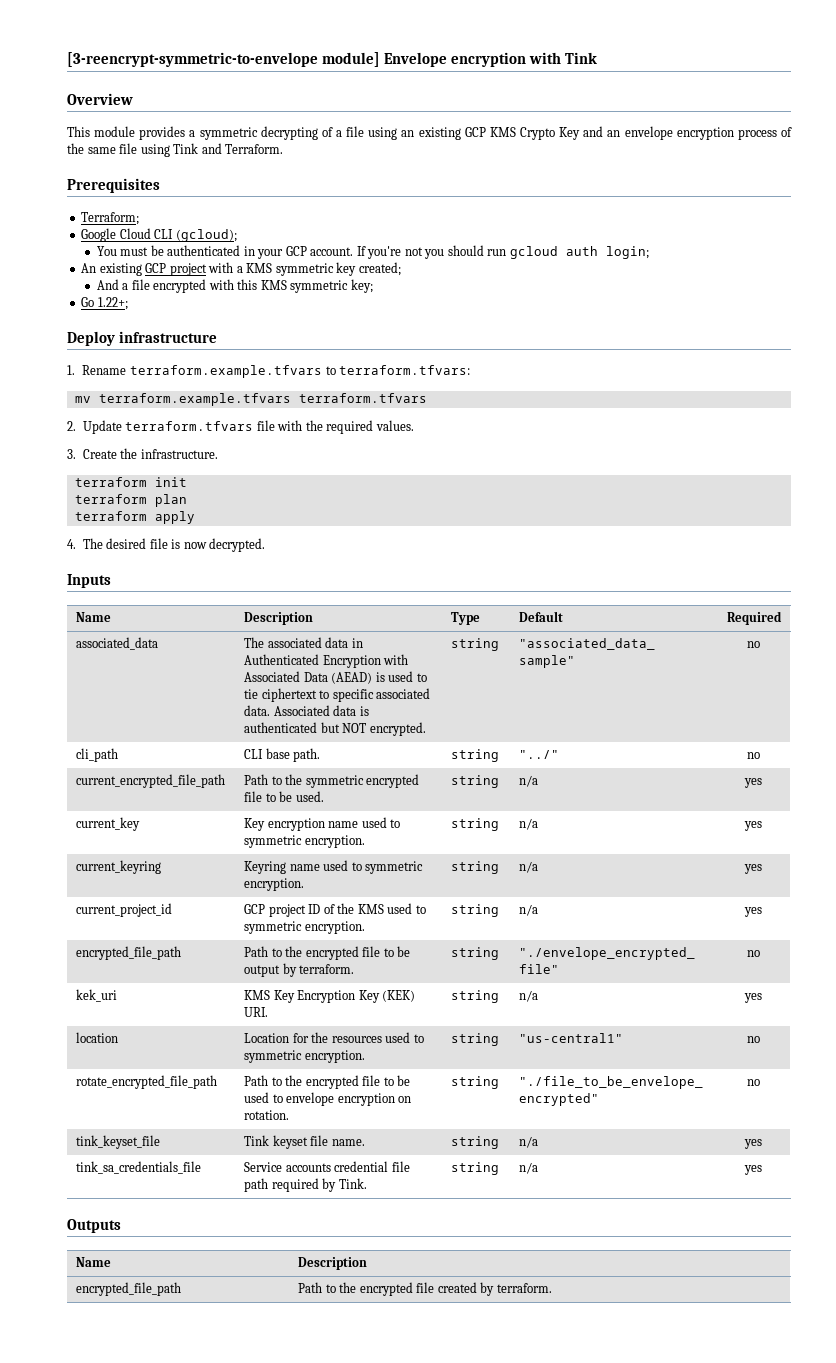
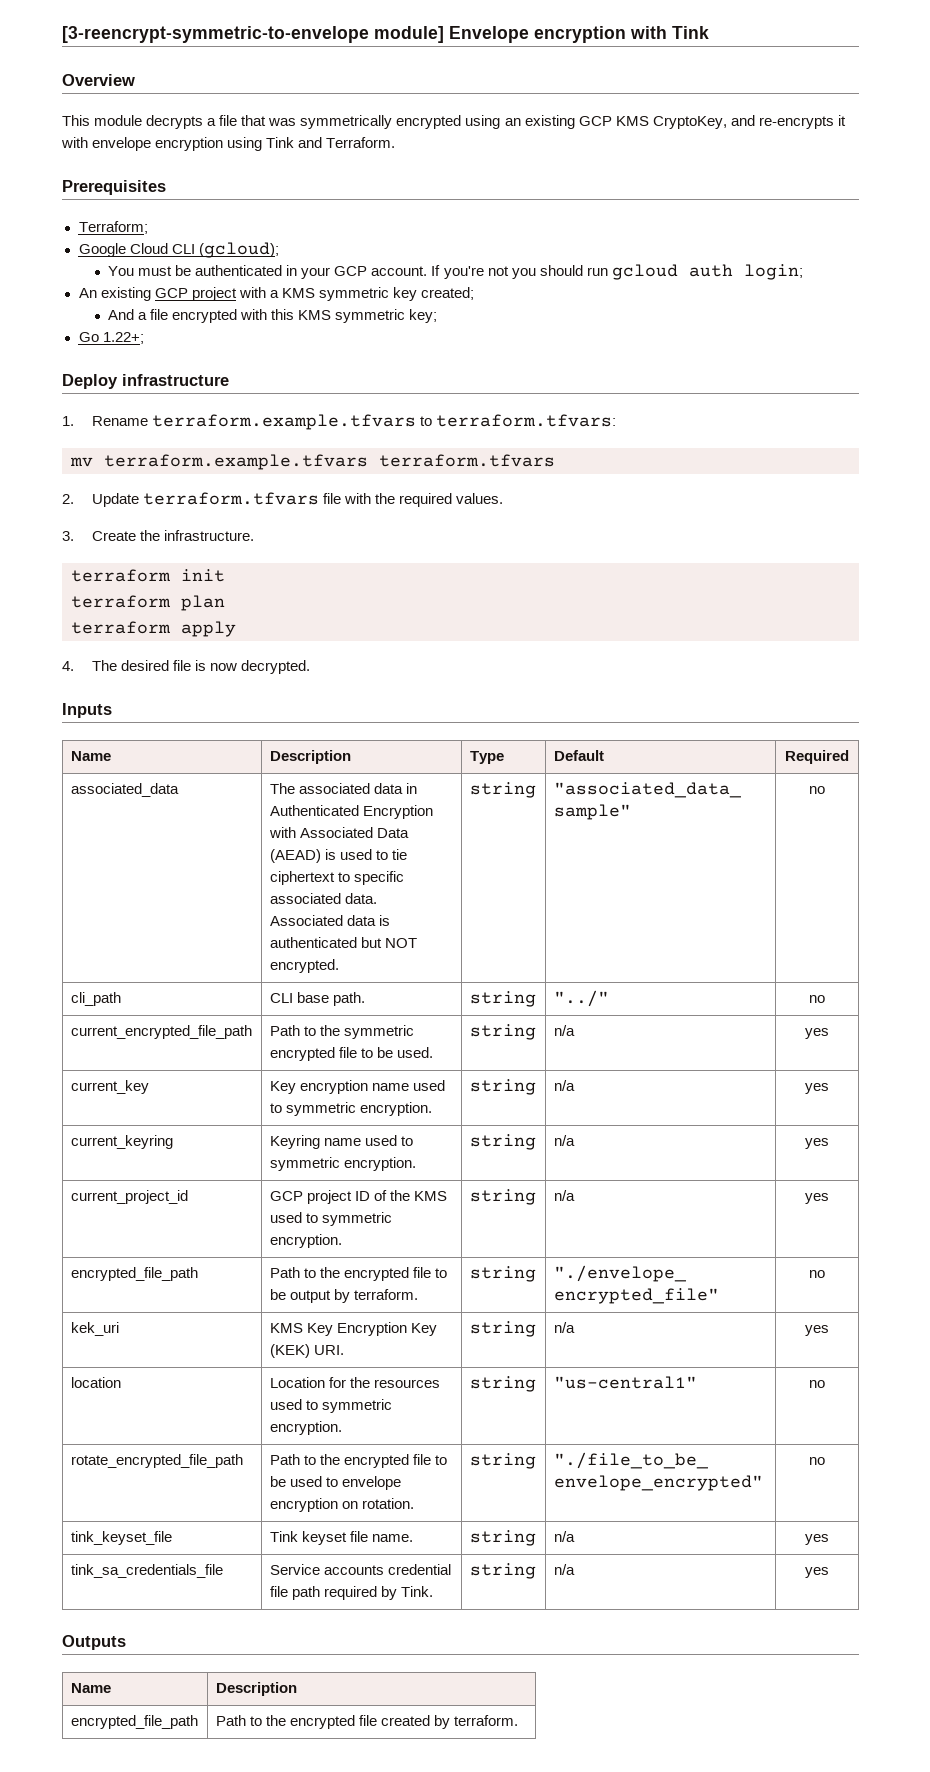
- This module provides a symmetric decrypting of a file using an existing GCP KMS Crypto Key and an envelope encryption process of the same file using Tink and Terraform.
+ This module decrypts a file that was symmetrically encrypted using an existing GCP KMS CryptoKey, and re-encrypts it with envelope encryption using Tink and Terraform.

